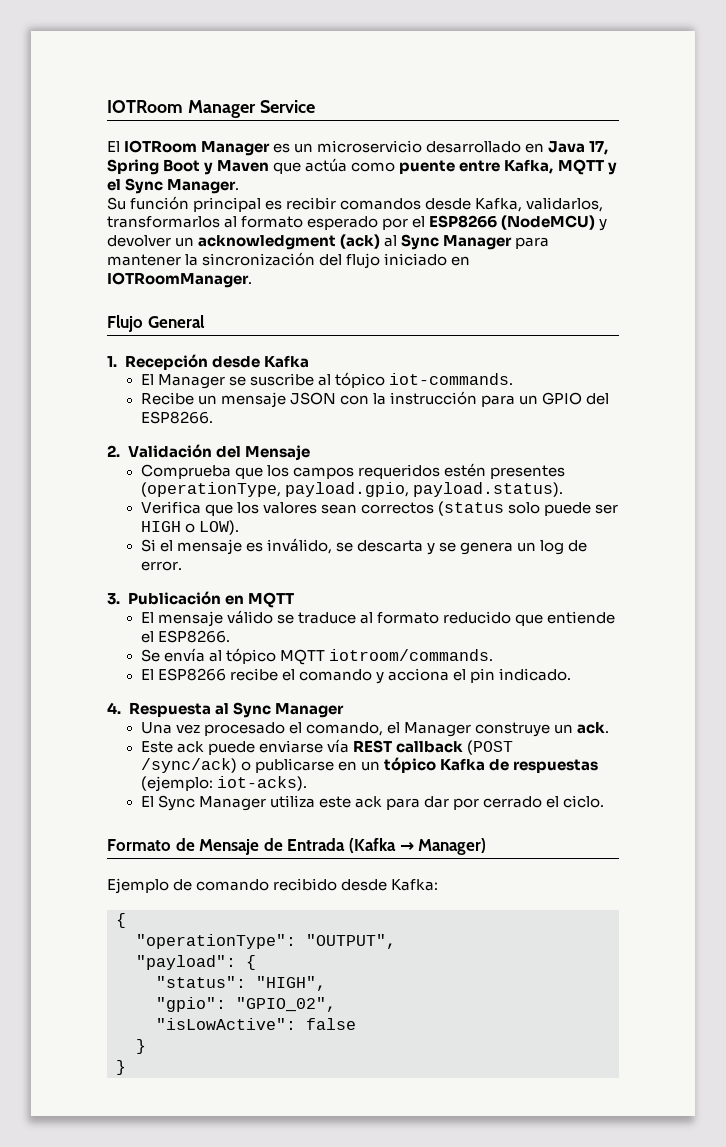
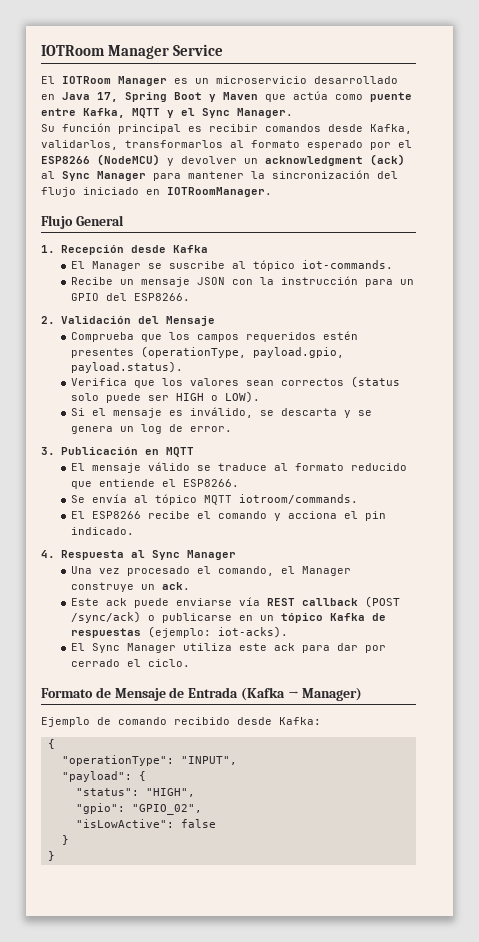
- "operationType": "OUTPUT",
+ "operationType": "INPUT",

